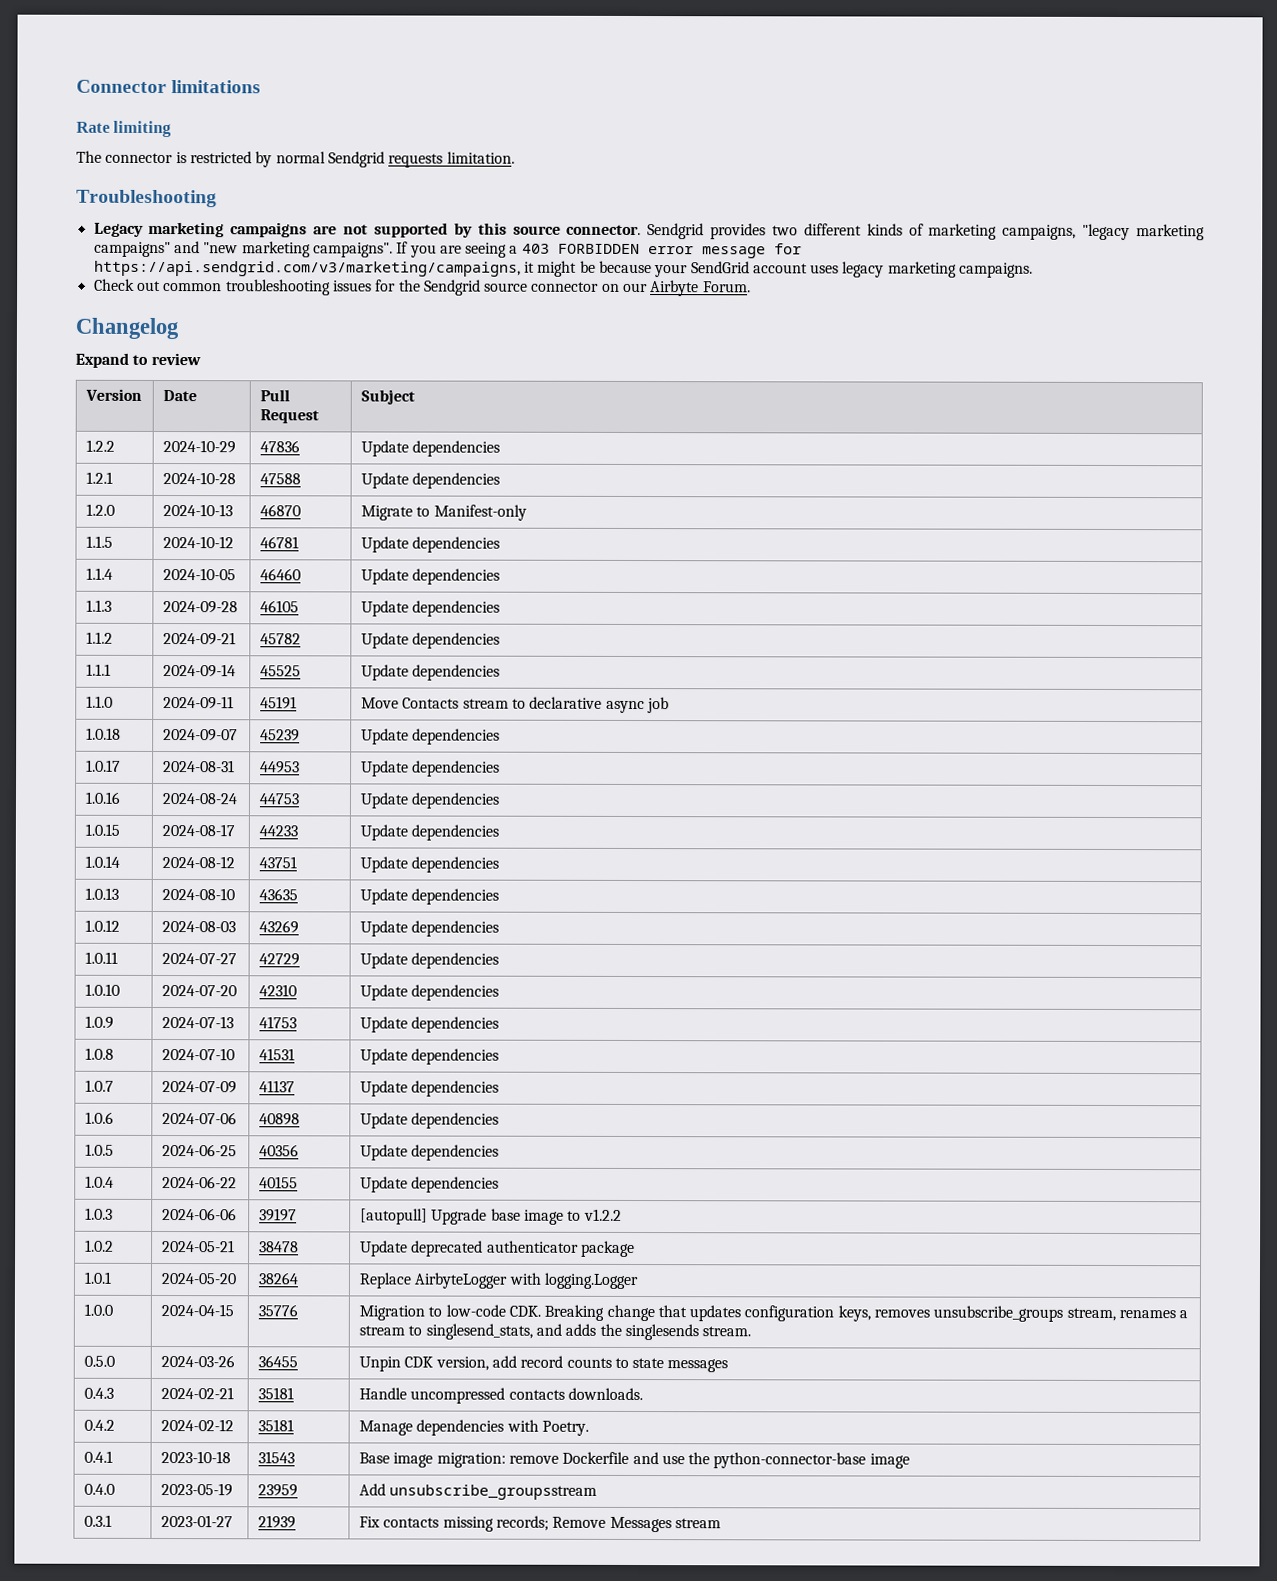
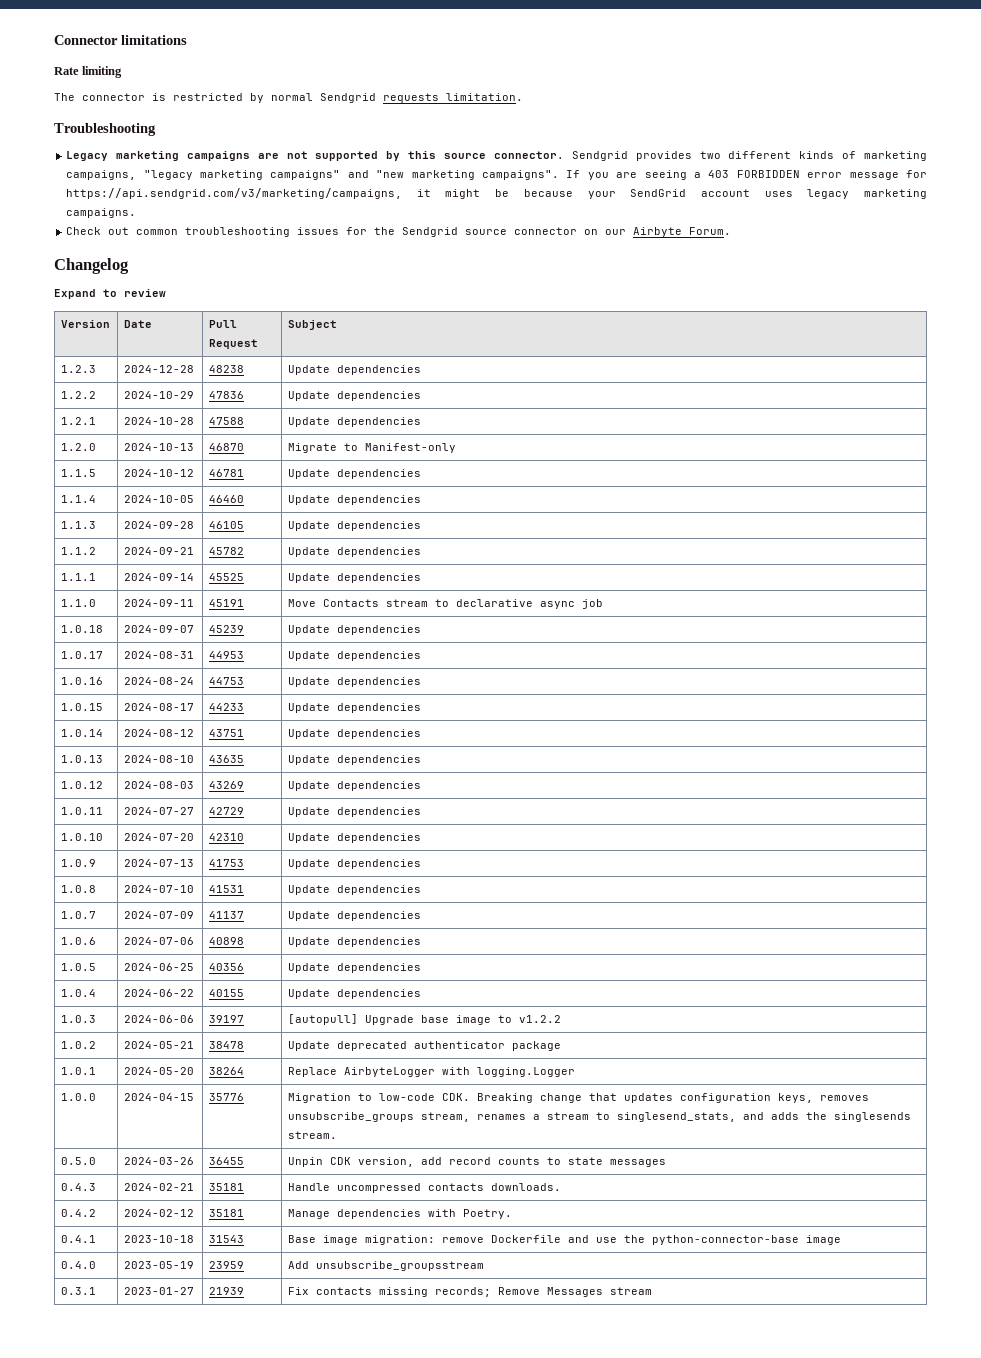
+ 1.2.3 | 2024-12-28 | 48238 | Update dependencies

